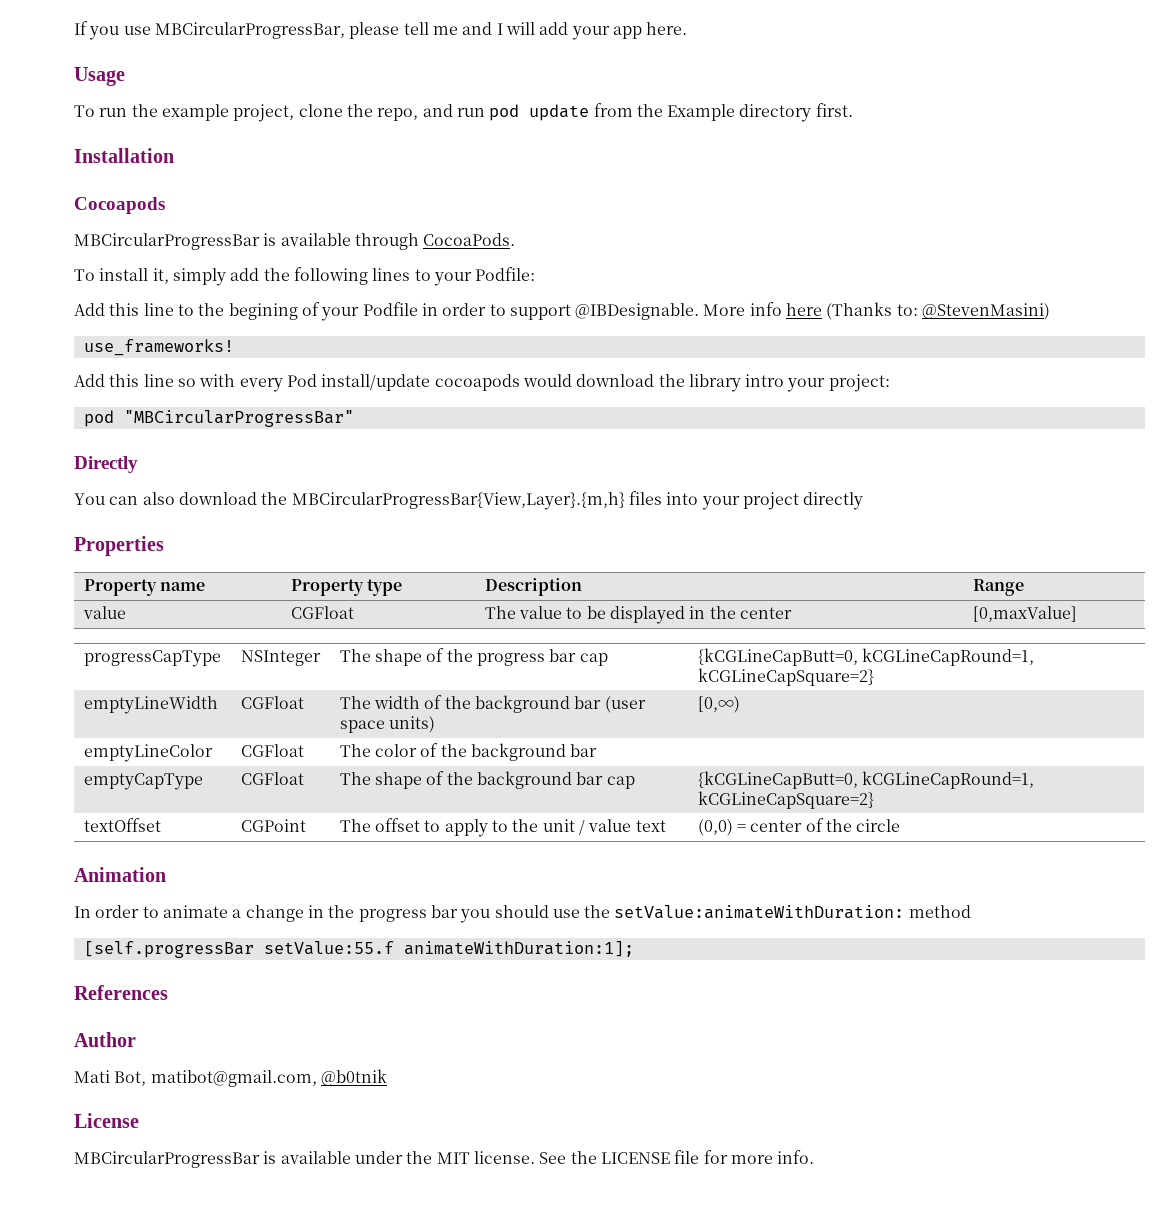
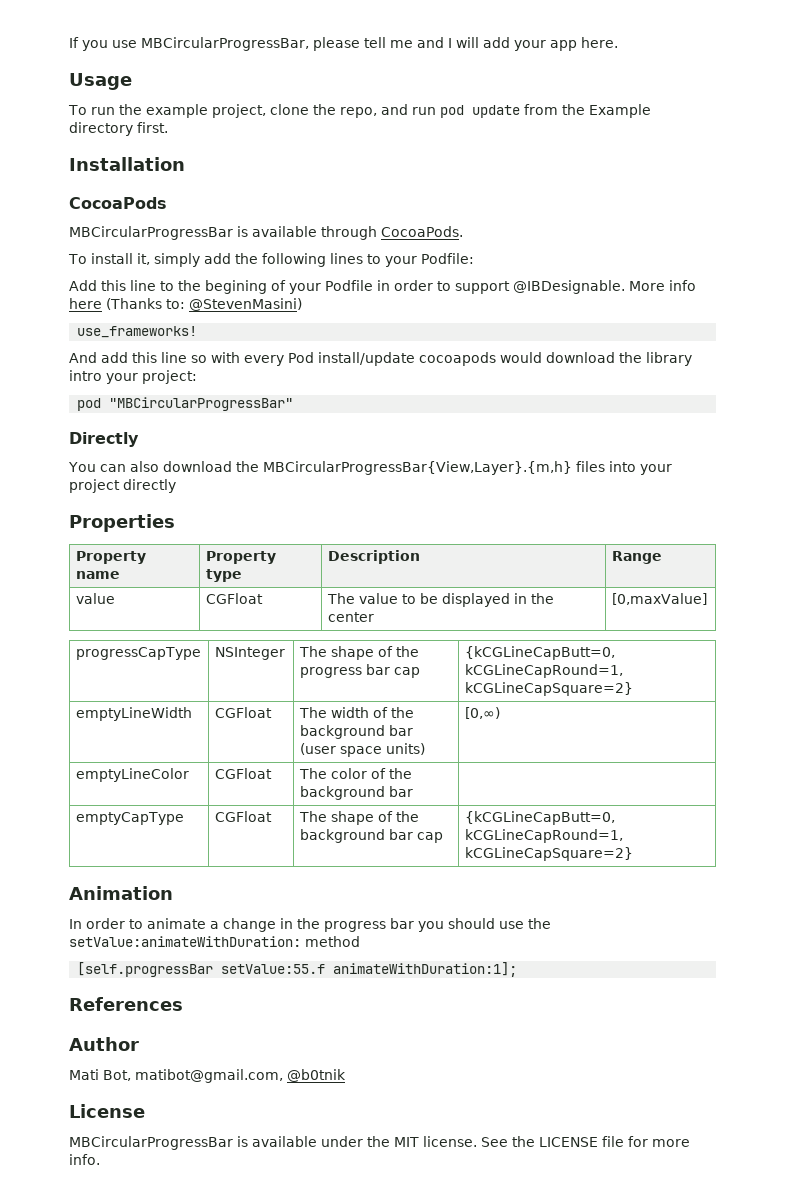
- Cocoapods
+ CocoaPods
- Add this line so with every Pod install/update cocoapods would download the library intro your project:
+ And add this line so with every Pod install/update cocoapods would download the library intro your project:
- textOffset | CGPoint | The offset to apply to the unit / value text | (0,0) = center of the circle

